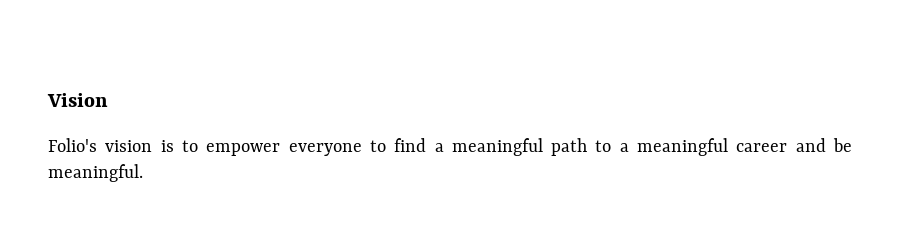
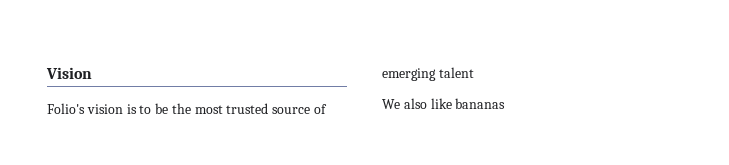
- Folio's vision is to empower everyone to find a meaningful path to a meaningful career and be meaningful.
+ Folio's vision is to be the most trusted source of emerging talent
+ We also like bananas

